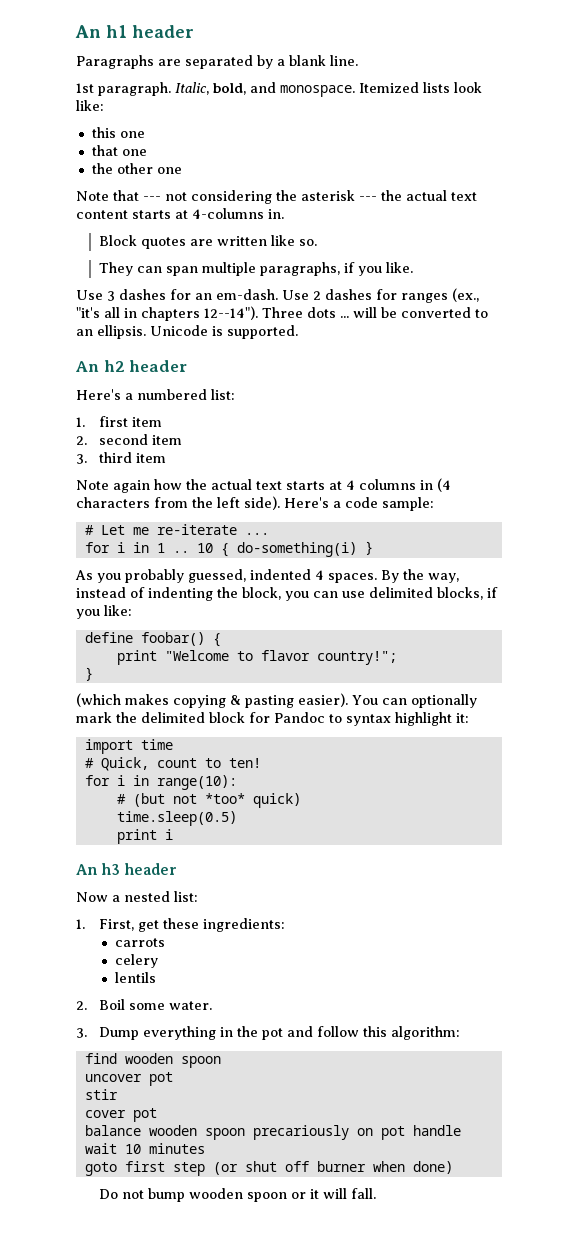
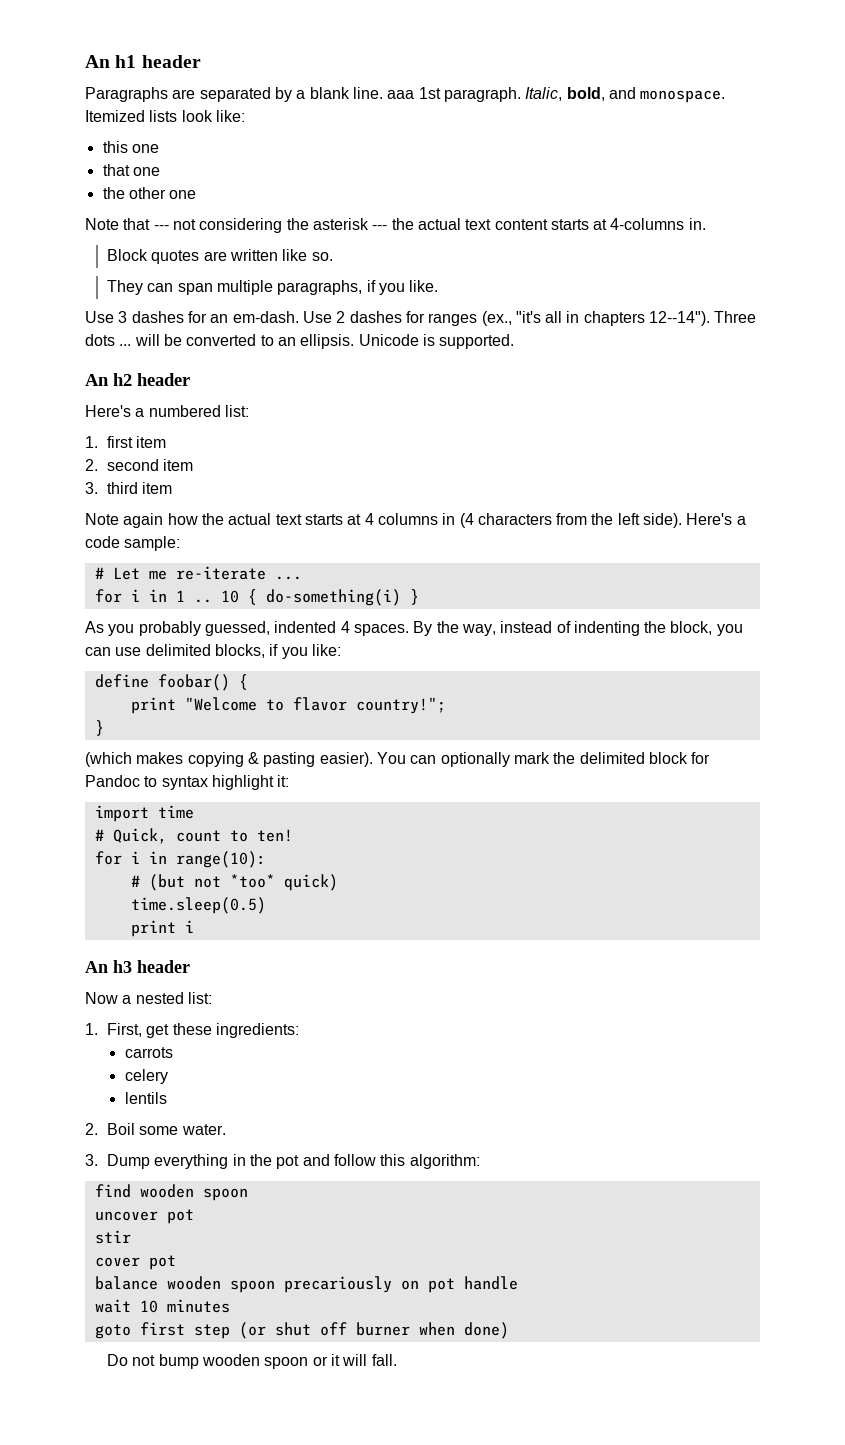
- Paragraphs are separated by a blank line.
- 1st paragraph.
+ Paragraphs are separated by a blank line. aaa 1st paragraph.

